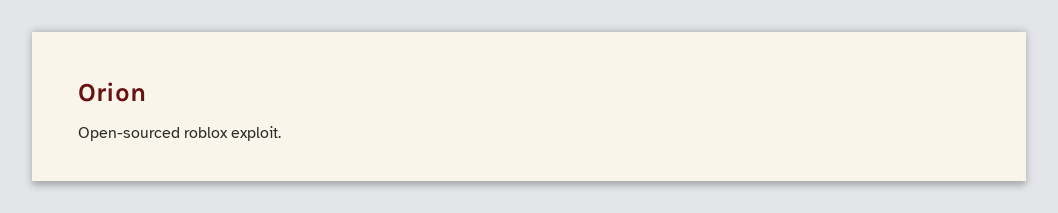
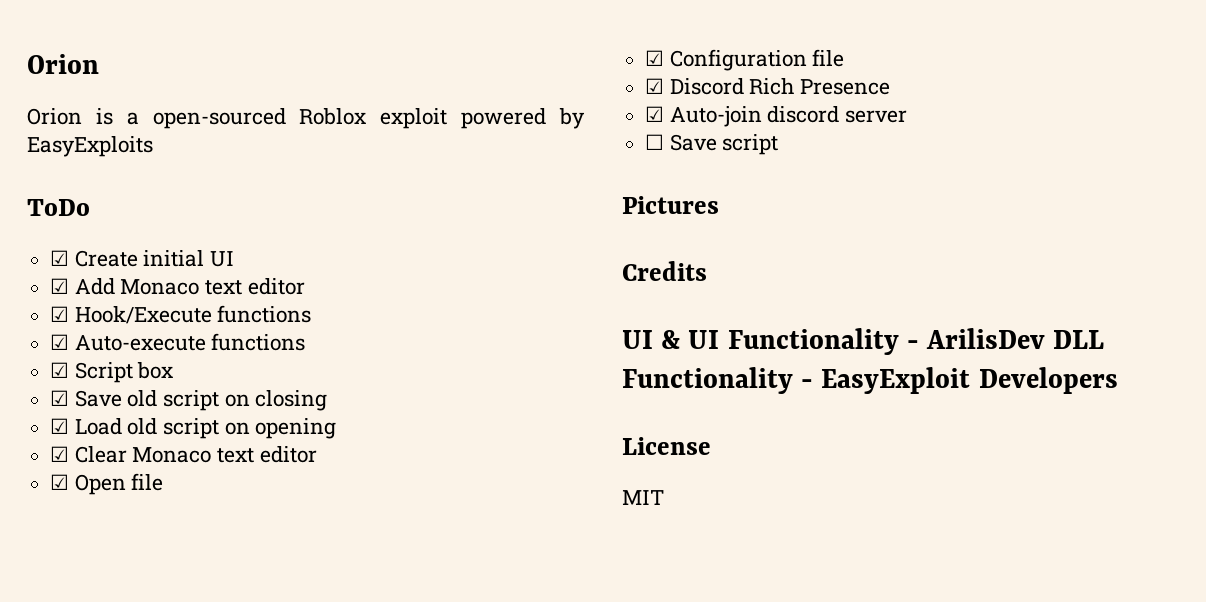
- Open-sourced roblox exploit.
+ Orion is a open-sourced Roblox exploit powered by EasyExploits
+ ToDo
+ ☑ Create initial UI
+ ☑ Add Monaco text editor
+ ☑ Hook/Execute functions
+ ☑ Auto-execute functions
+ ☑ Script box
+ ☑ Save old script on closing
+ ☑ Load old script on opening
+ ☑ Clear Monaco text editor
+ ☑ Open file
+ ☑ Configuration file
+ ☑ Discord Rich Presence
+ ☑ Auto-join discord server
+ ☐ Save script
+ Pictures
+ Credits
+ UI & UI Functionality - ArilisDev DLL Functionality - EasyExploit Developers
+ License
+ MIT

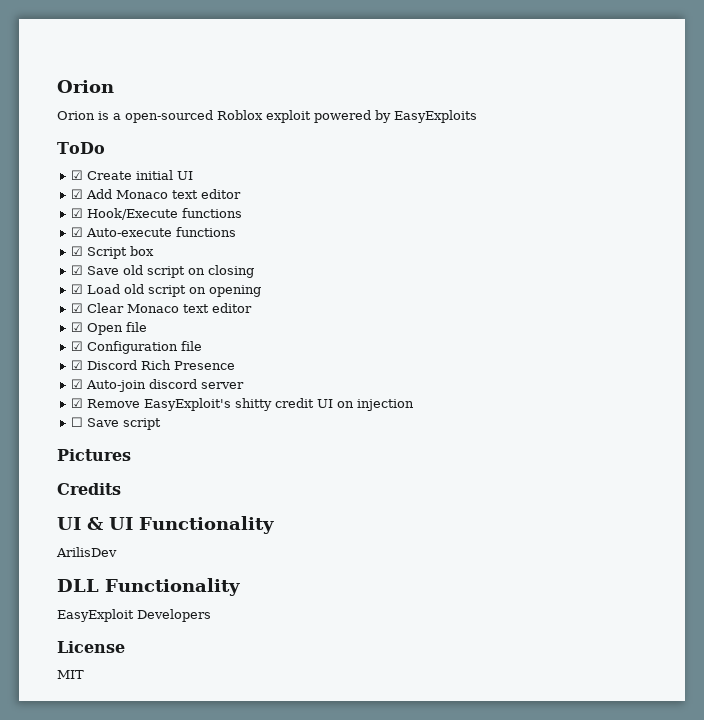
+ ☑ Remove EasyExploit's shitty credit UI on injection
- UI & UI Functionality - ArilisDev DLL Functionality - EasyExploit Developers
+ UI & UI Functionality
+ ArilisDev
+ DLL Functionality
+ EasyExploit Developers

